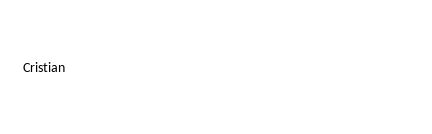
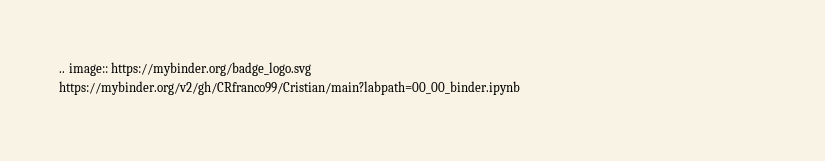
- Cristian
+ .. image:: https://mybinder.org/badge_logo.svg https://mybinder.org/v2/gh/CRfranco99/Cristian/main?labpath=00_00_binder.ipynb

